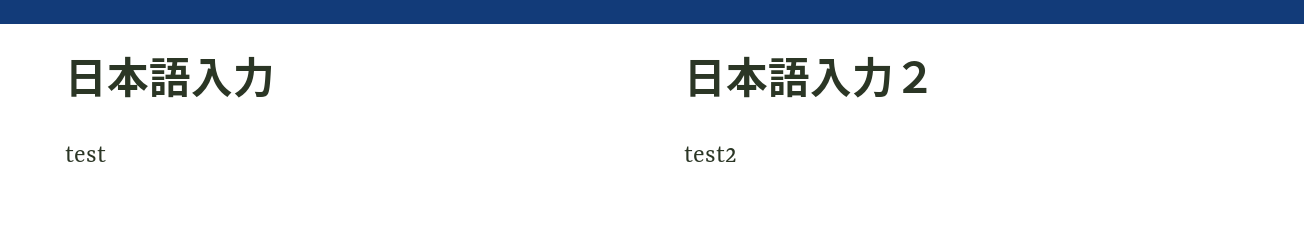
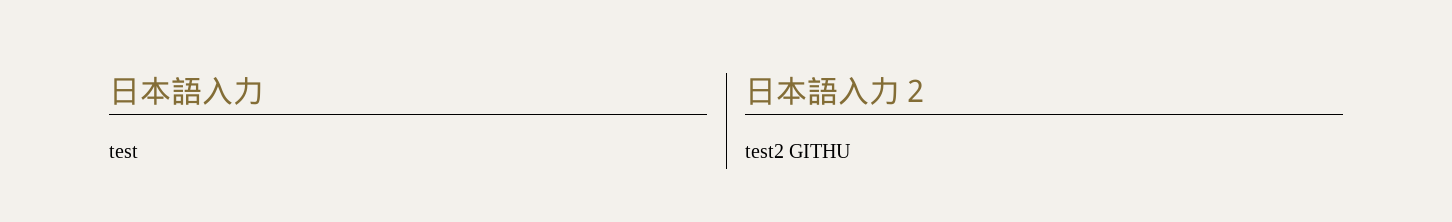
- test2
+ test2 GITHU

